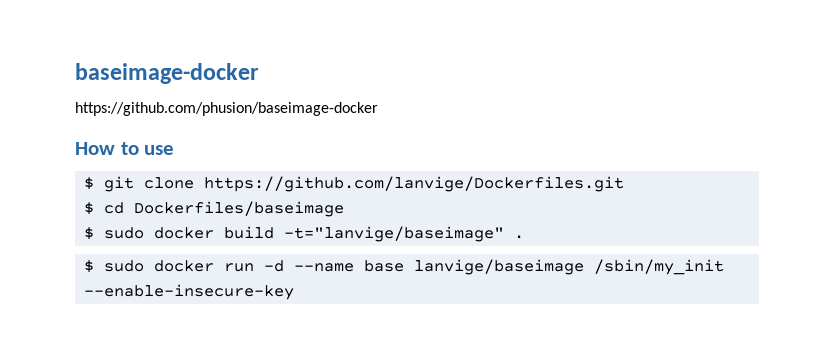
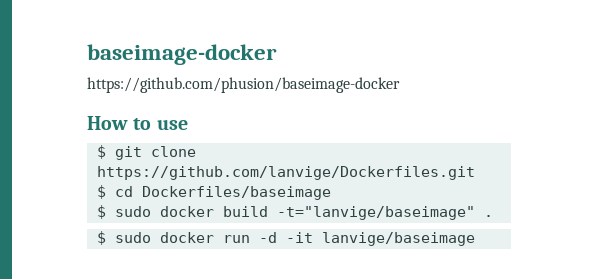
- $ sudo docker run -d --name base lanvige/baseimage /sbin/my_init --enable-insecure-key
+ $ sudo docker run -d -it lanvige/baseimage

